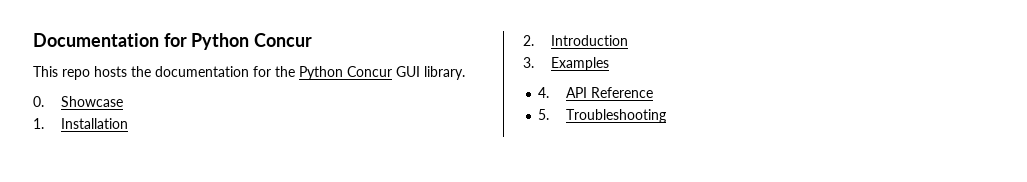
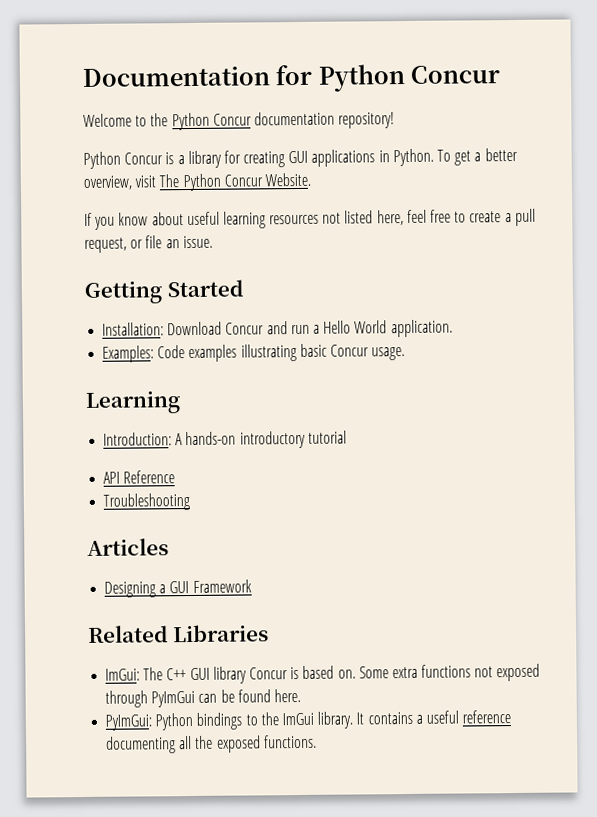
- This repo hosts the documentation for the Python Concur GUI library.
- 0. Showcase
- 1. Installation
- 2. Introduction
- 3. Examples
- 4. API Reference
+ Welcome to the Python Concur documentation repository!
+ Python Concur is a library for creating GUI applications in Python. To get a better overview, visit The Python Concur Website.
+ If you know about useful learning resources not listed here, feel free to create a pull request, or file an issue.
+ Getting Started
+ Installation: Download Concur and run a Hello World application.
+ Examples: Code examples illustrating basic Concur usage.
+ Learning
+ Introduction: A hands-on introductory tutorial
+ API Reference
- 5. Troubleshooting
+ Troubleshooting
+ Articles
+ Designing a GUI Framework
+ Related Libraries
+ ImGui: The C++ GUI library Concur is based on. Some extra functions not exposed through PyImGui can be found here.
+ PyImGui: Python bindings to the ImGui library. It contains a useful reference documenting all the exposed functions.

